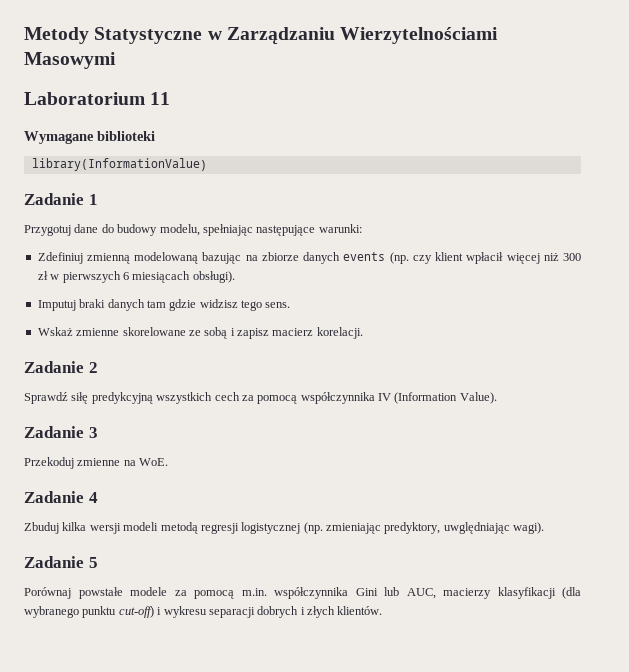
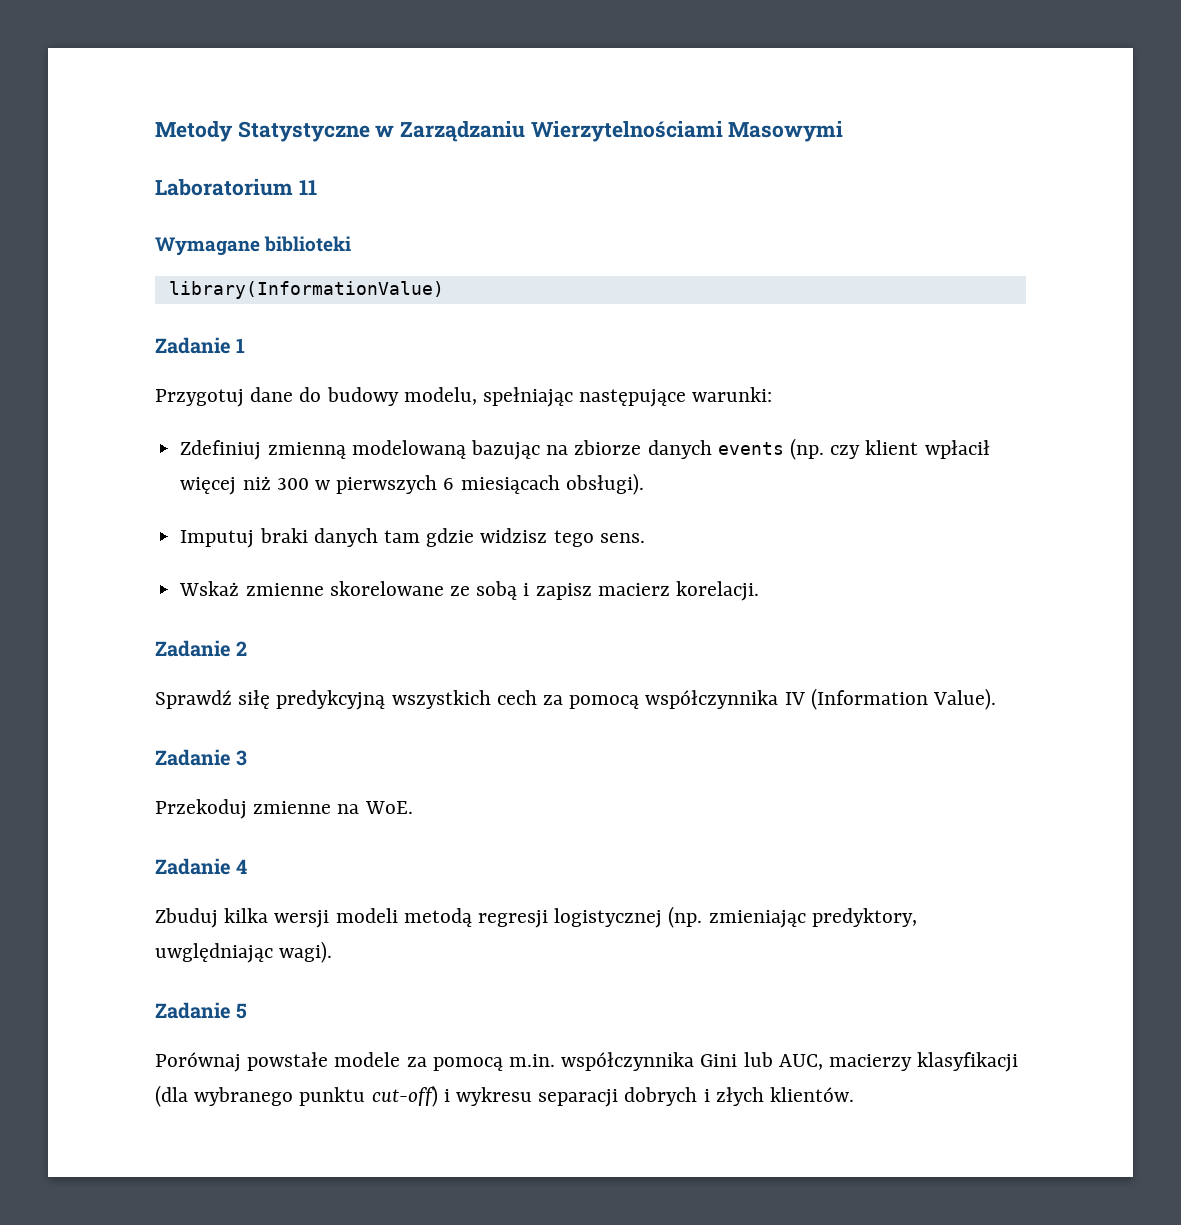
- Zdefiniuj zmienną modelowaną bazując na zbiorze danych events (np. czy klient wpłacił więcej niż 300 zł w pierwszych 6 miesiącach obsługi).
+ Zdefiniuj zmienną modelowaną bazując na zbiorze danych events (np. czy klient wpłacił więcej niż 300 w pierwszych 6 miesiącach obsługi).

